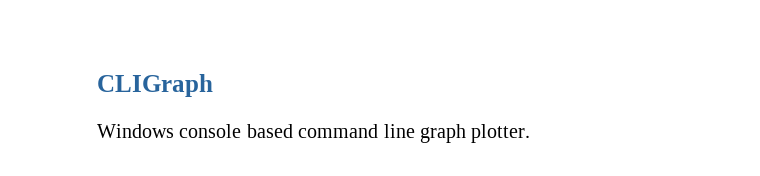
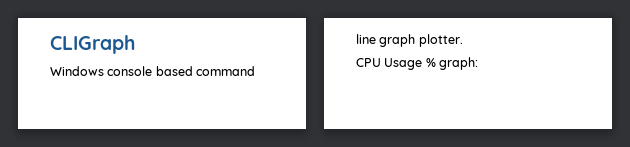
+ CPU Usage % graph:

